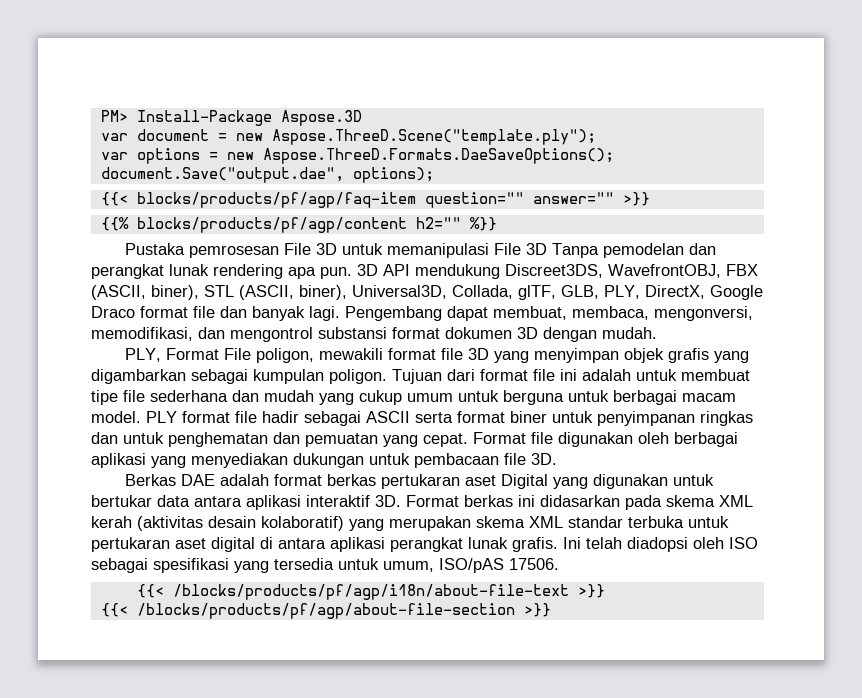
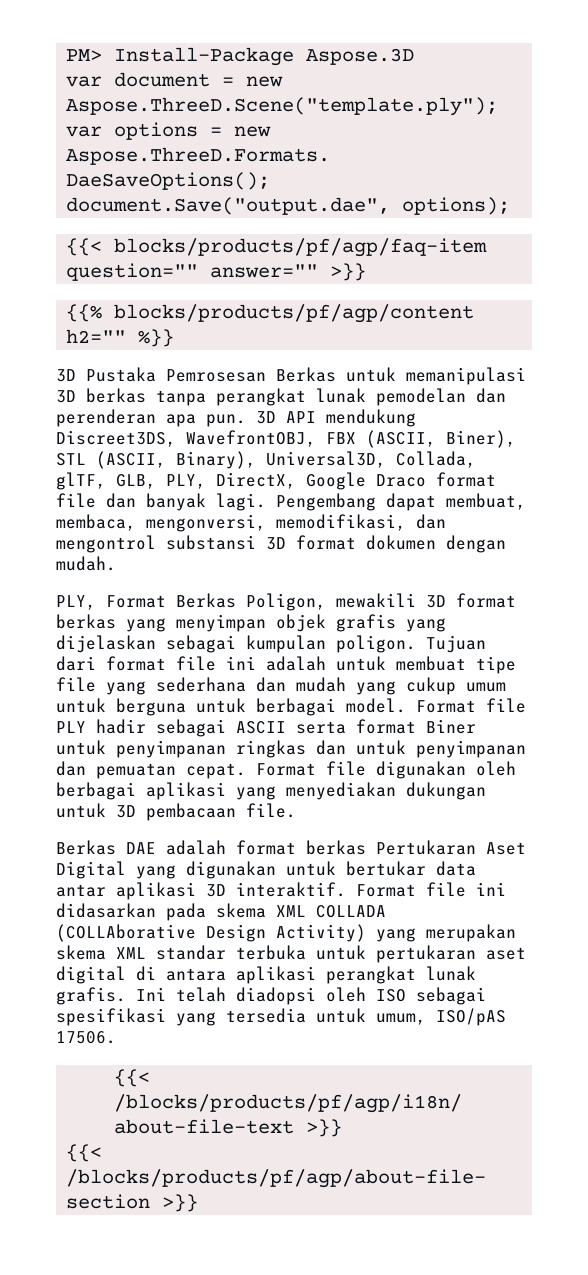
- Pustaka pemrosesan File 3D untuk memanipulasi File 3D Tanpa pemodelan dan perangkat lunak rendering apa pun.
+ 3D Pustaka Pemrosesan Berkas untuk memanipulasi 3D berkas tanpa perangkat lunak pemodelan dan perenderan apa pun.
- 3D API mendukung Discreet3DS, WavefrontOBJ, FBX (ASCII, biner), STL (ASCII, biner), Universal3D, Collada, glTF, GLB, PLY, DirectX, Google Draco format file dan banyak lagi.
+ 3D API mendukung Discreet3DS, WavefrontOBJ, FBX (ASCII, Biner), STL (ASCII, Binary), Universal3D, Collada, glTF, GLB, PLY, DirectX, Google Draco format file dan banyak lagi.
- Pengembang dapat membuat, membaca, mengonversi, memodifikasi, dan mengontrol substansi format dokumen 3D dengan mudah.
+ Pengembang dapat membuat, membaca, mengonversi, memodifikasi, dan mengontrol substansi 3D format dokumen dengan mudah.
- PLY, Format File poligon, mewakili format file 3D yang menyimpan objek grafis yang digambarkan sebagai kumpulan poligon.
+ PLY, Format Berkas Poligon, mewakili 3D format berkas yang menyimpan objek grafis yang dijelaskan sebagai kumpulan poligon.
- Tujuan dari format file ini adalah untuk membuat tipe file sederhana dan mudah yang cukup umum untuk berguna untuk berbagai macam model. PLY format file hadir sebagai ASCII serta format biner untuk penyimpanan ringkas dan untuk penghematan dan pemuatan yang cepat.
+ Tujuan dari format file ini adalah untuk membuat tipe file yang sederhana dan mudah yang cukup umum untuk berguna untuk berbagai model. Format file PLY hadir sebagai ASCII serta format Biner untuk penyimpanan ringkas dan untuk penyimpanan dan pemuatan cepat.
- Format file digunakan oleh berbagai aplikasi yang menyediakan dukungan untuk pembacaan file 3D.
+ Format file digunakan oleh berbagai aplikasi yang menyediakan dukungan untuk 3D pembacaan file.
- Berkas DAE adalah format berkas pertukaran aset Digital yang digunakan untuk bertukar data antara aplikasi interaktif 3D. Format berkas ini didasarkan pada skema XML kerah (aktivitas desain kolaboratif) yang merupakan skema XML standar terbuka untuk pertukaran aset digital di antara aplikasi perangkat lunak grafis.
+ Berkas DAE adalah format berkas Pertukaran Aset Digital yang digunakan untuk bertukar data antar aplikasi 3D interaktif. Format file ini didasarkan pada skema XML COLLADA (COLLAborative Design Activity) yang merupakan skema XML standar terbuka untuk pertukaran aset digital di antara aplikasi perangkat lunak grafis.

